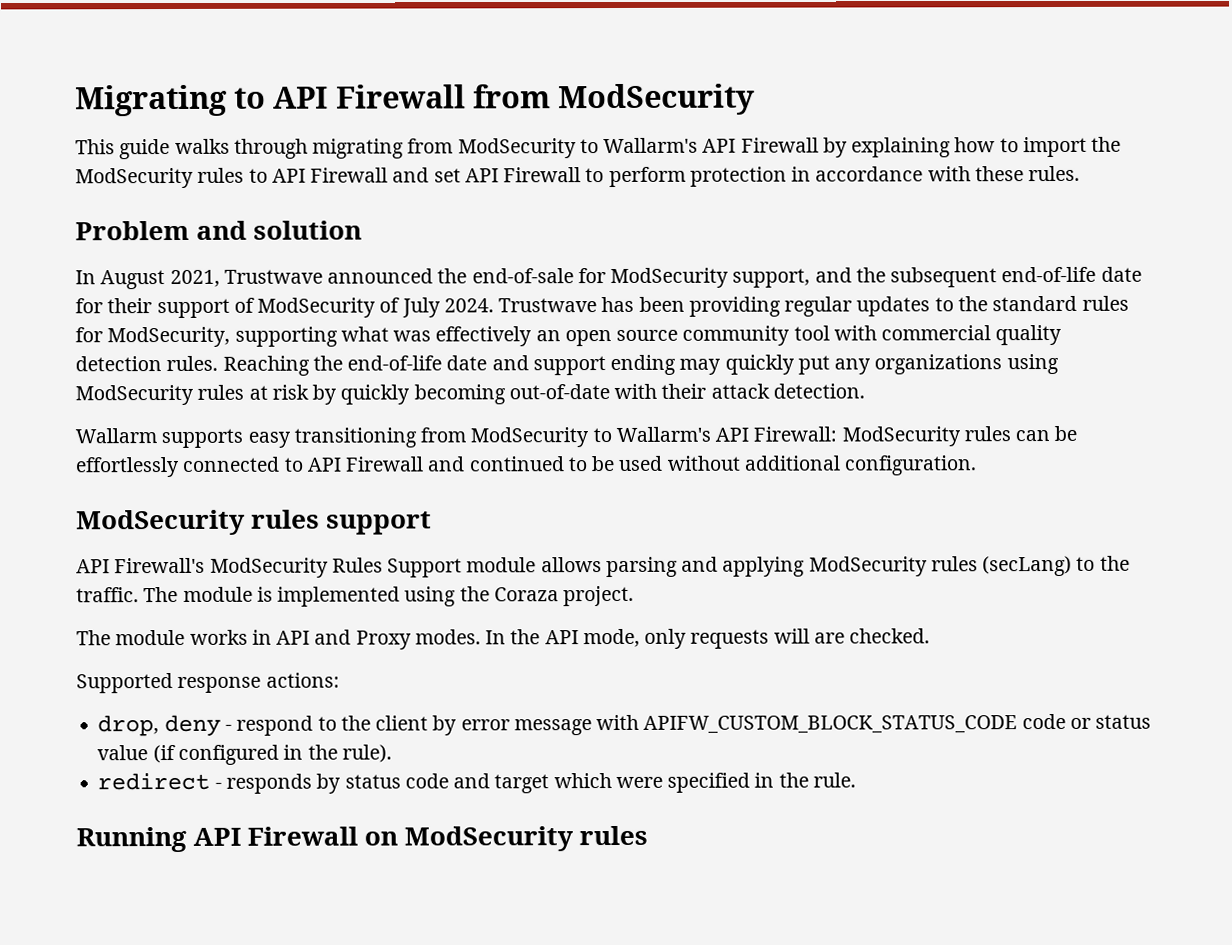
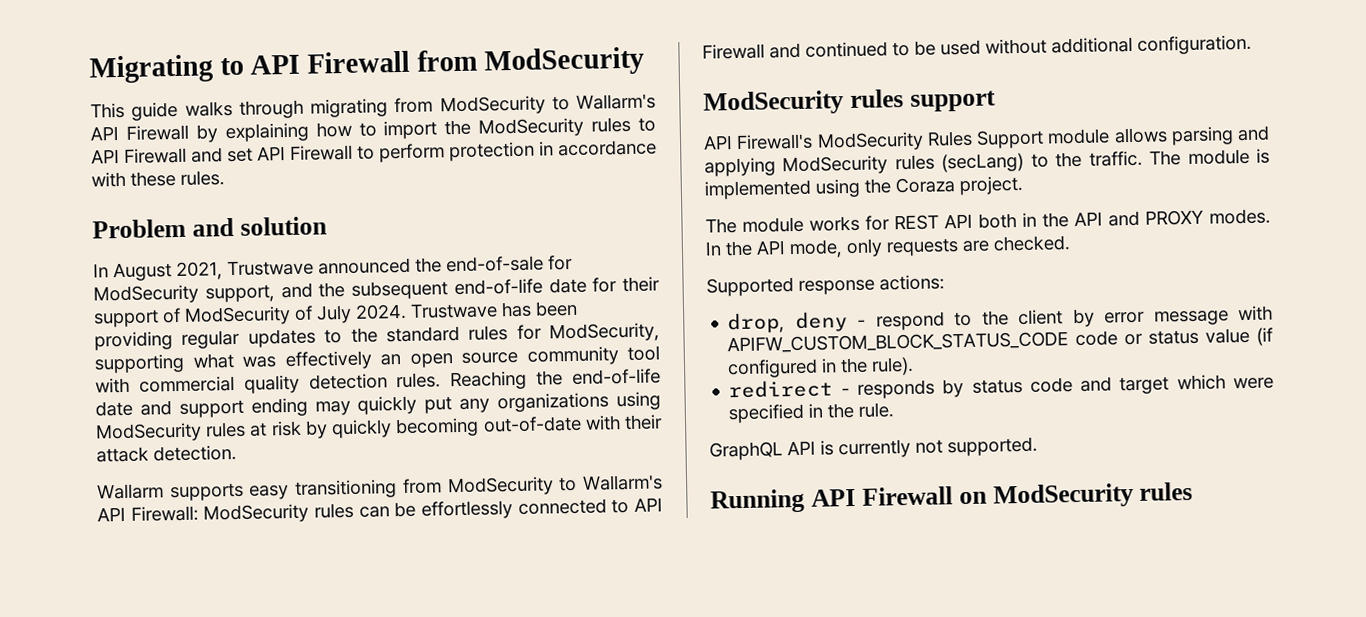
- The module works in API and Proxy modes.
+ The module works for REST API both in the API and PROXY modes.
- In the API mode, only requests will are checked.
+ In the API mode, only requests are checked.
+ GraphQL API is currently not supported.

